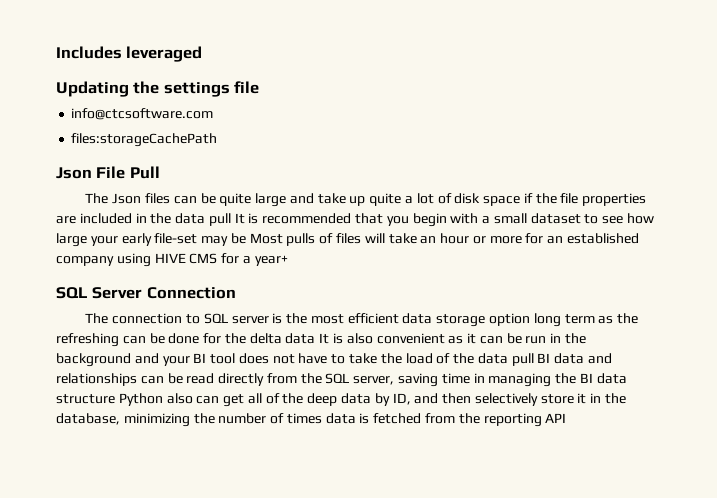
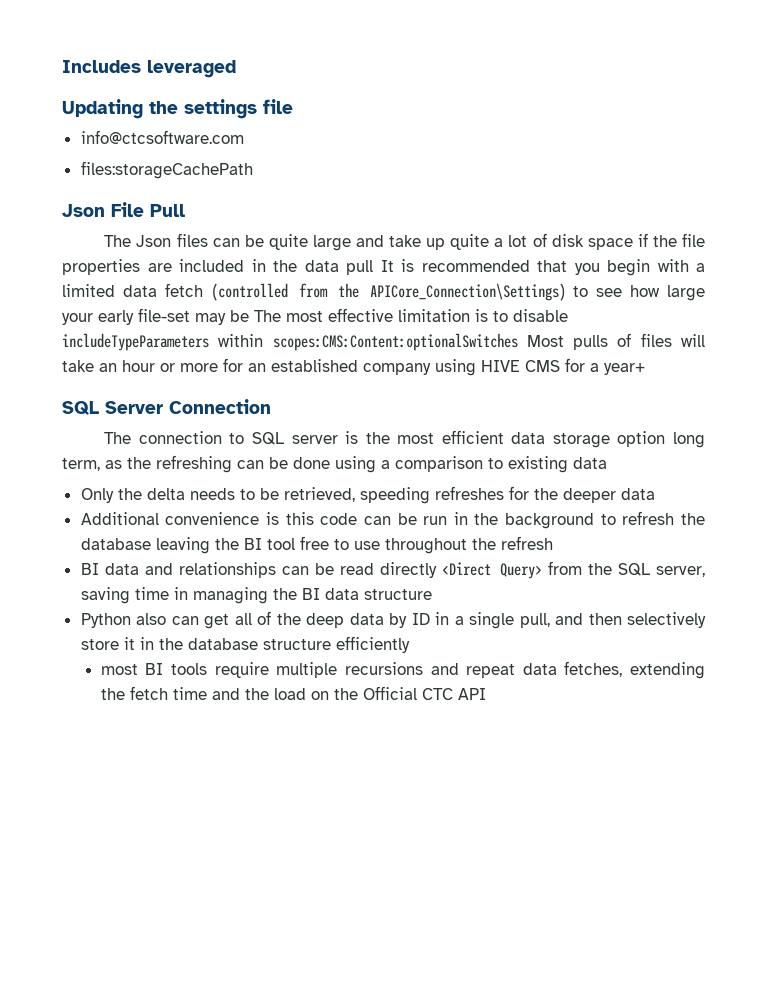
- The Json files can be quite large and take up quite a lot of disk space if the file properties are included in the data pull It is recommended that you begin with a small dataset to see how large your early file-set may be Most pulls of files will take an hour or more for an established company using HIVE CMS for a year+
+ The Json files can be quite large and take up quite a lot of disk space if the file properties are included in the data pull It is recommended that you begin with a limited data fetch (controlled from the APICore_Connection\Settings) to see how large your early file-set may be The most effective limitation is to disable includeTypeParameters within scopes:CMS:Content:optionalSwitches Most pulls of files will take an hour or more for an established company using HIVE CMS for a year+
- The connection to SQL server is the most efficient data storage option long term as the refreshing can be done for the delta data It is also convenient as it can be run in the background and your BI tool does not have to take the load of the data pull BI data and relationships can be read directly from the SQL server, saving time in managing the BI data structure Python also can get all of the deep data by ID, and then selectively store it in the database, minimizing the number of times data is fetched from the reporting API
+ The connection to SQL server is the most efficient data storage option long term, as the refreshing can be done using a comparison to existing data
+ Only the delta needs to be retrieved, speeding refreshes for the deeper data
+ Additional convenience is this code can be run in the background to refresh the database leaving the BI tool free to use throughout the refresh
+ BI data and relationships can be read directly <Direct Query> from the SQL server, saving time in managing the BI data structure
+ Python also can get all of the deep data by ID in a single pull, and then selectively store it in the database structure efficiently
+ most BI tools require multiple recursions and repeat data fetches, extending the fetch time and the load on the Official CTC API

